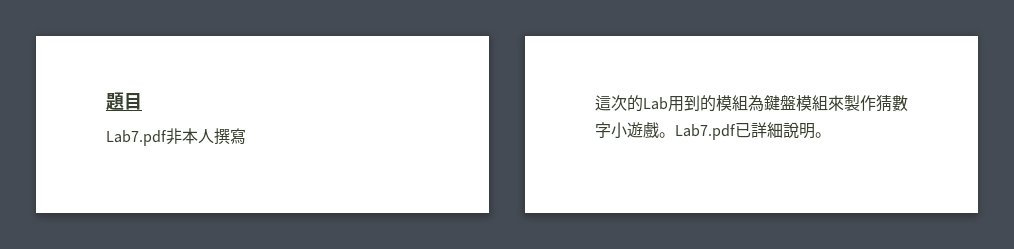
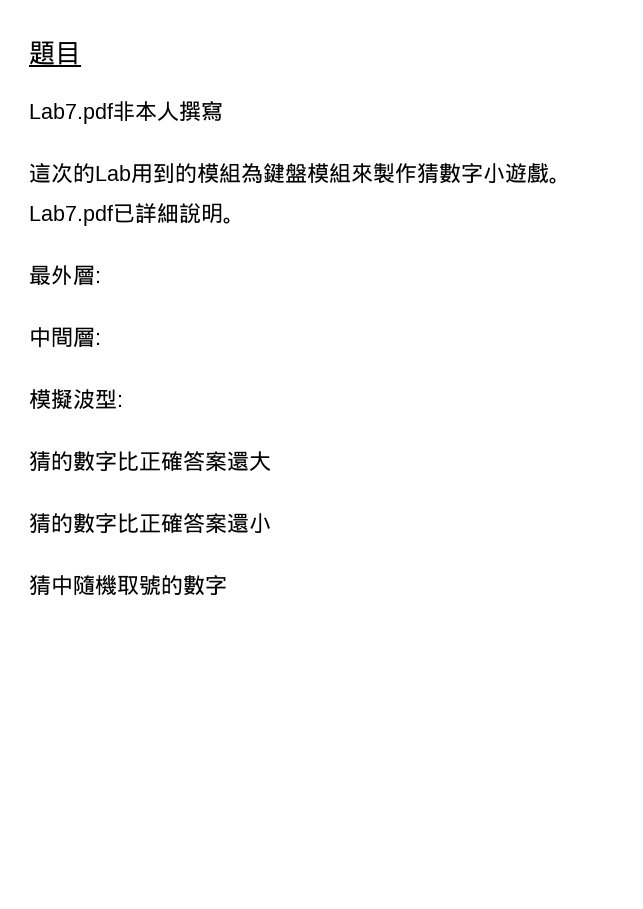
+ 最外層:
+ 中間層:
+ 模擬波型:
+ 猜的數字比正確答案還大
+ 猜的數字比正確答案還小
+ 猜中隨機取號的數字

